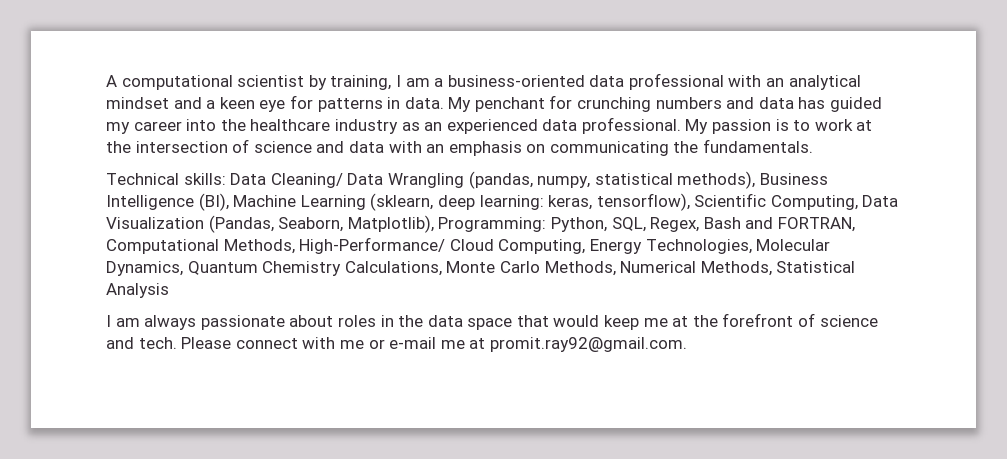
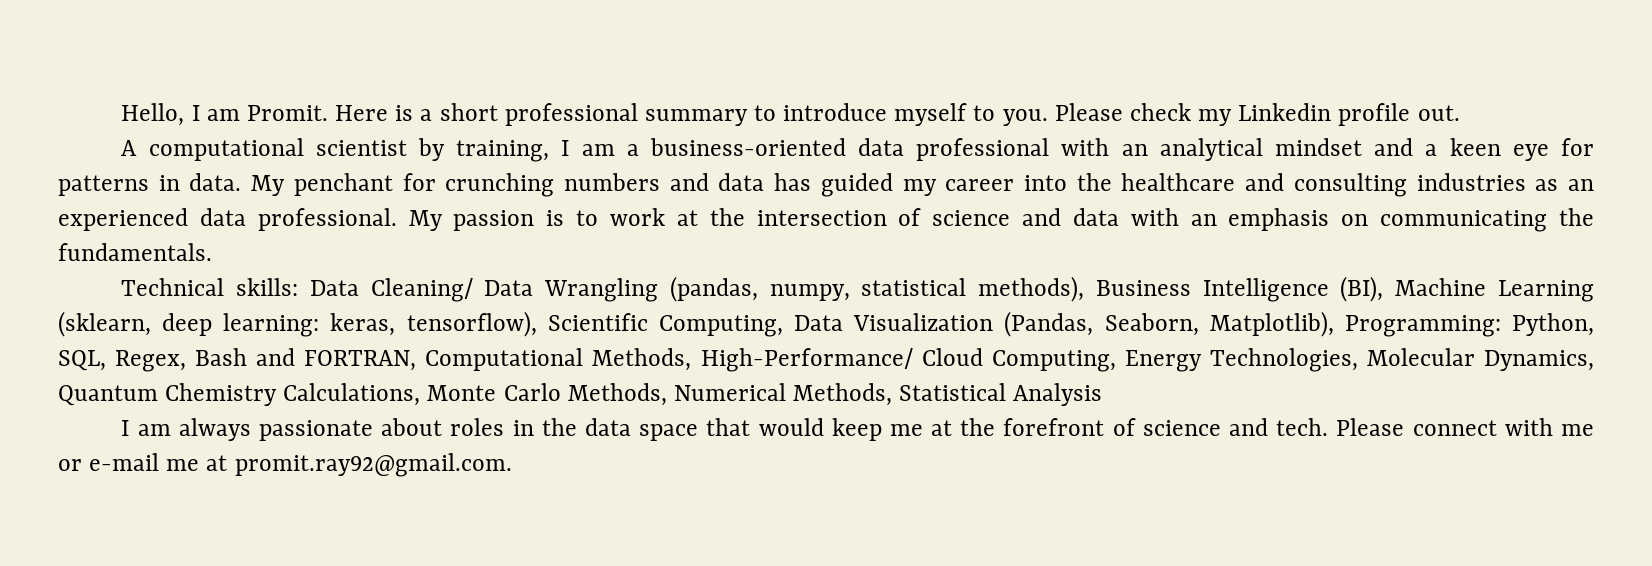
+ Hello, I am Promit. Here is a short professional summary to introduce myself to you. Please check my Linkedin profile out.
- My penchant for crunching numbers and data has guided my career into the healthcare industry as an experienced data professional.
+ My penchant for crunching numbers and data has guided my career into the healthcare and consulting industries as an experienced data professional.

